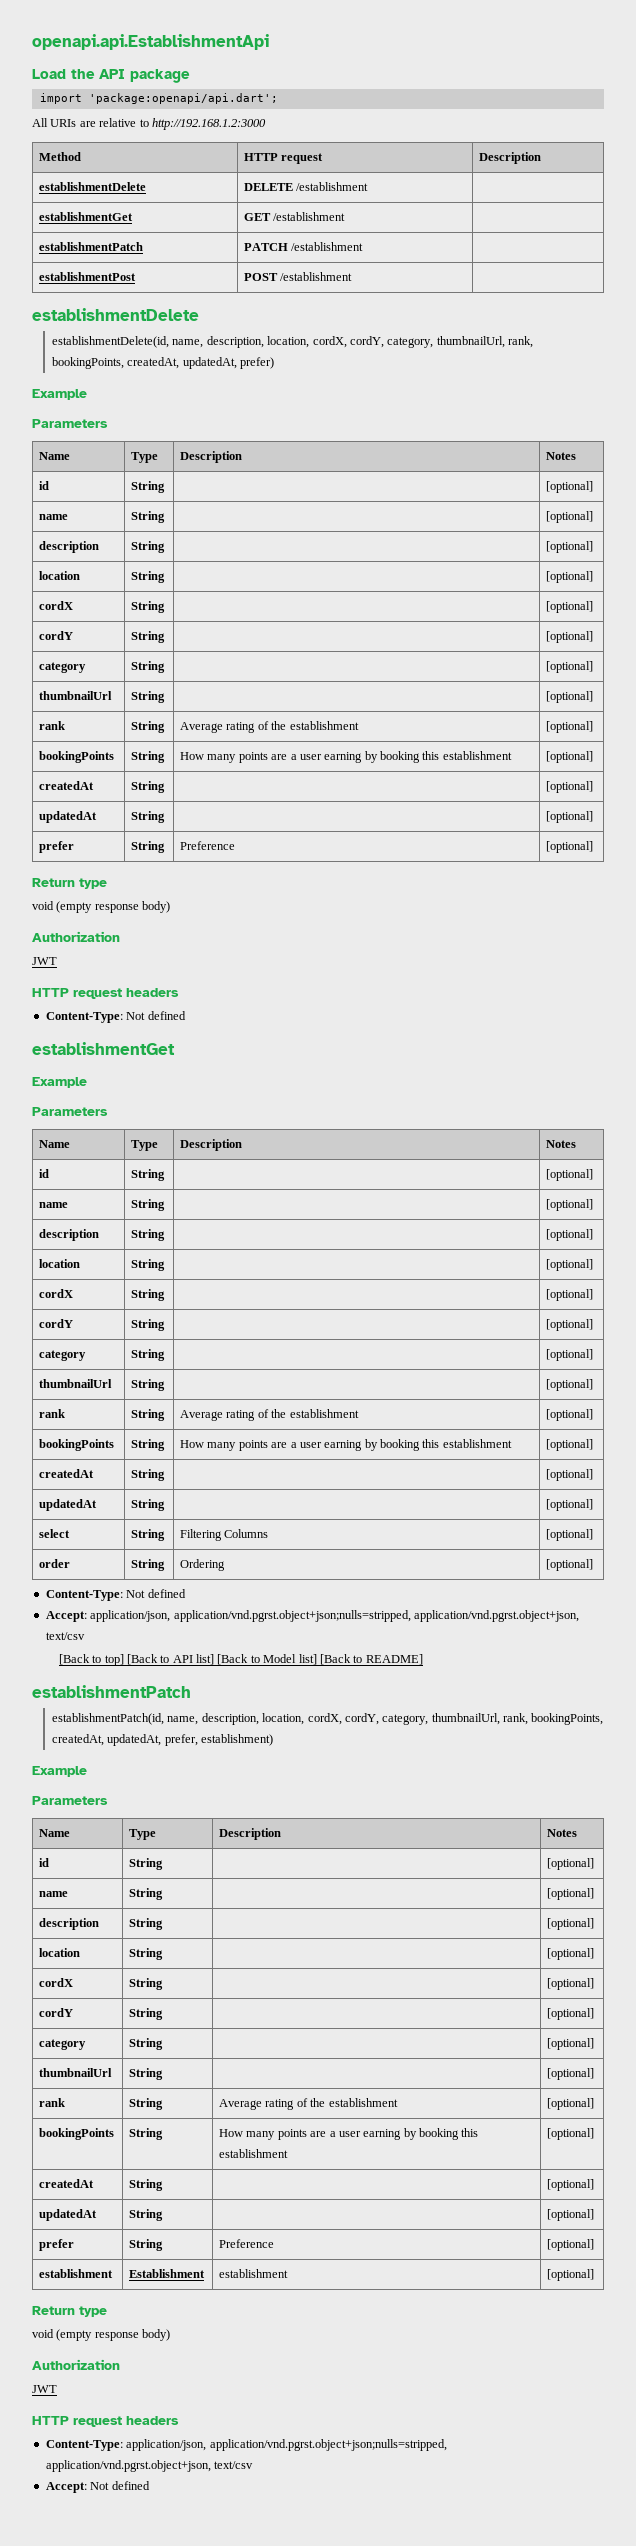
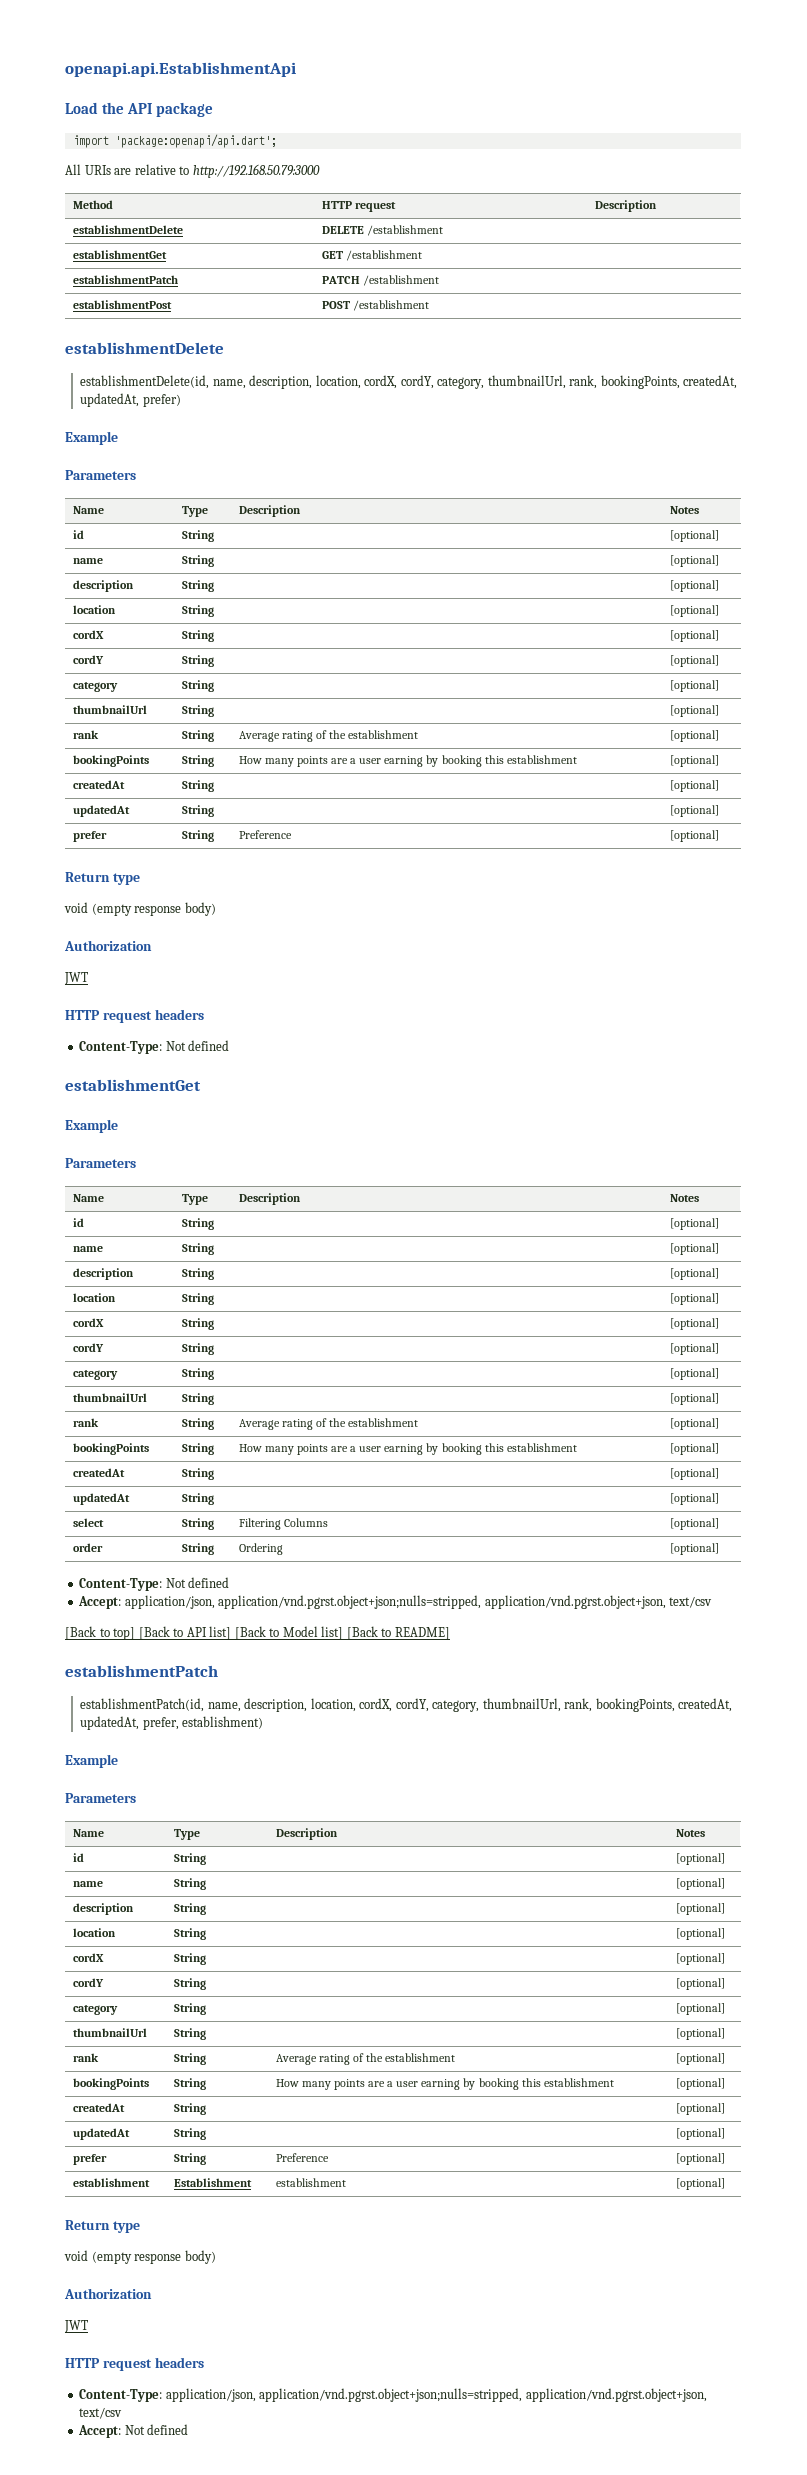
- All URIs are relative to http://192.168.1.2:3000
+ All URIs are relative to http://192.168.50.79:3000

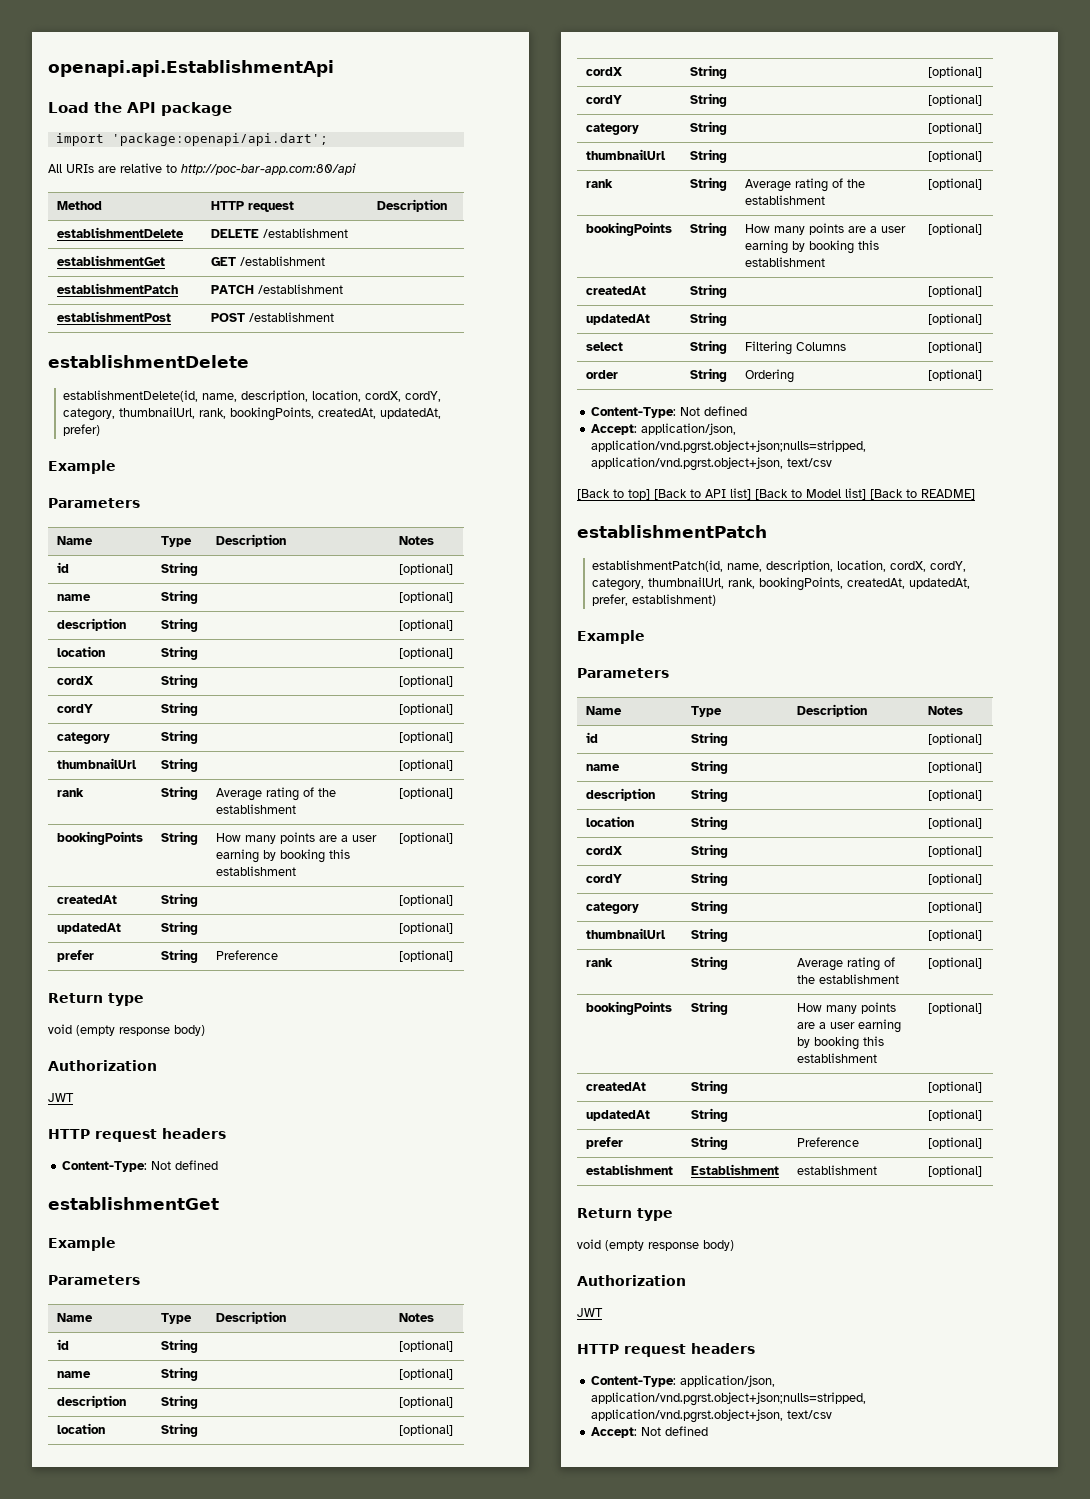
- All URIs are relative to http://192.168.50.79:3000
+ All URIs are relative to http://poc-bar-app.com:80/api

